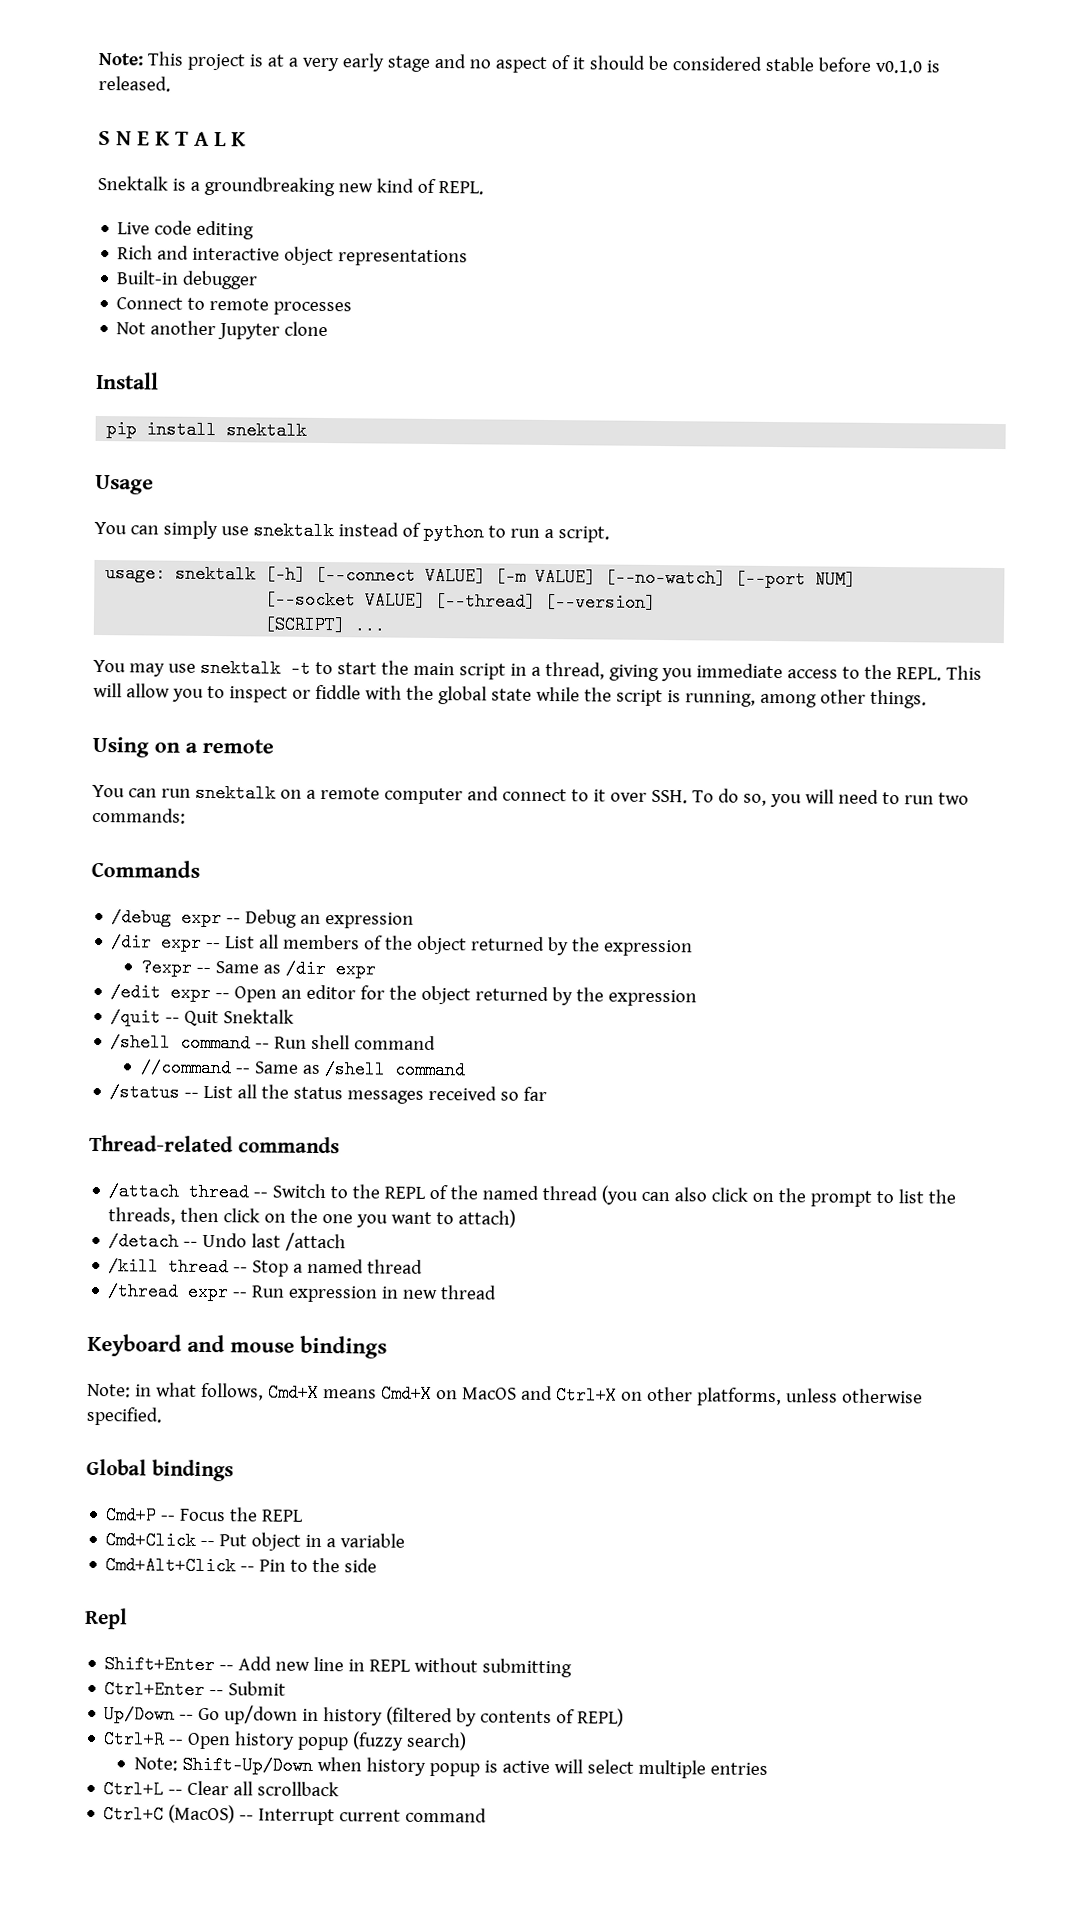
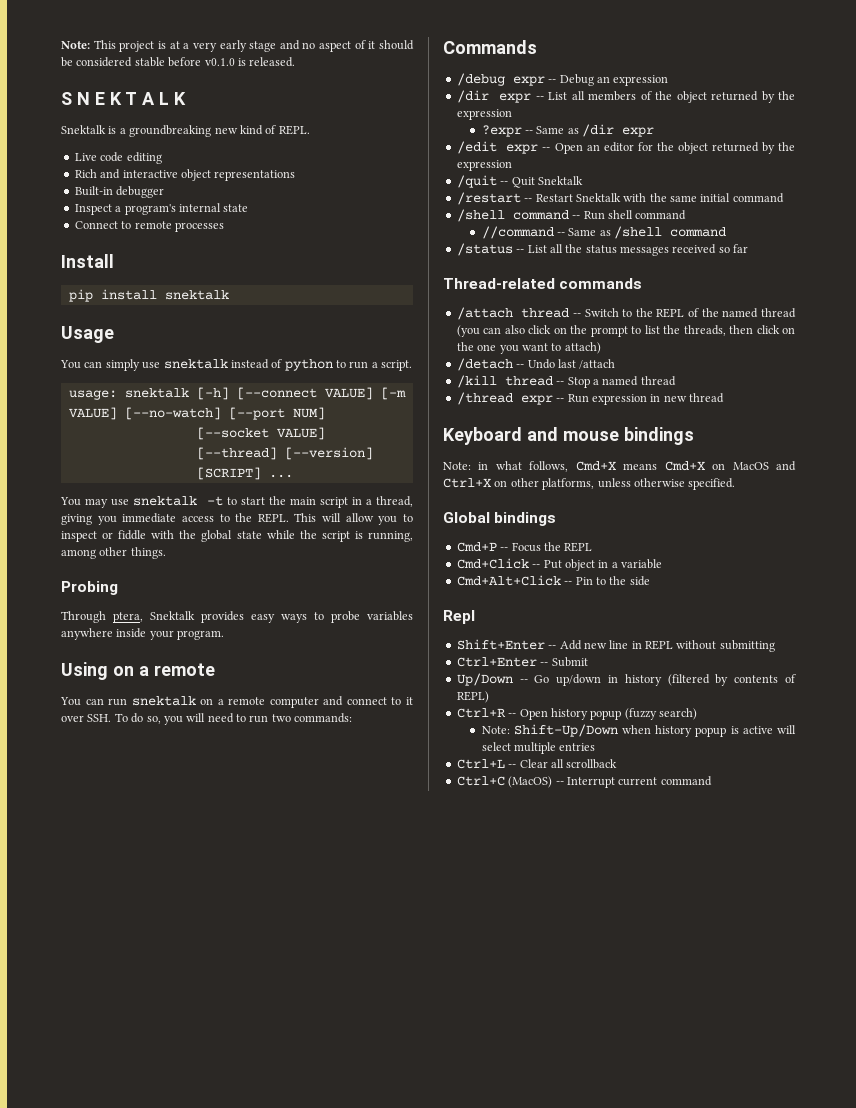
+ Inspect a program's internal state
- Not another Jupyter clone
+ Probing
+ Through ptera, Snektalk provides easy ways to probe variables anywhere inside your program.
+ /restart -- Restart Snektalk with the same initial command

